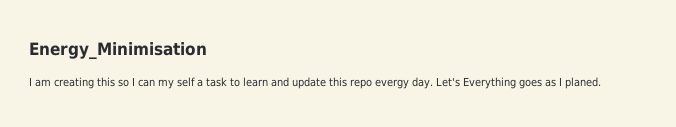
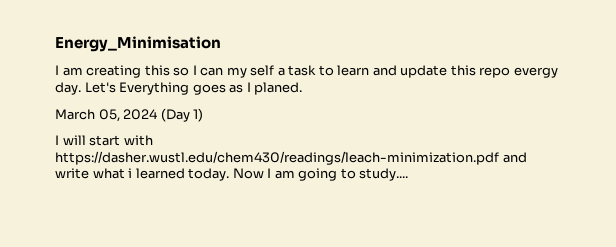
+ March 05, 2024 (Day 1)
+ I will start with https://dasher.wustl.edu/chem430/readings/leach-minimization.pdf and write what i learned today. Now I am going to study....

